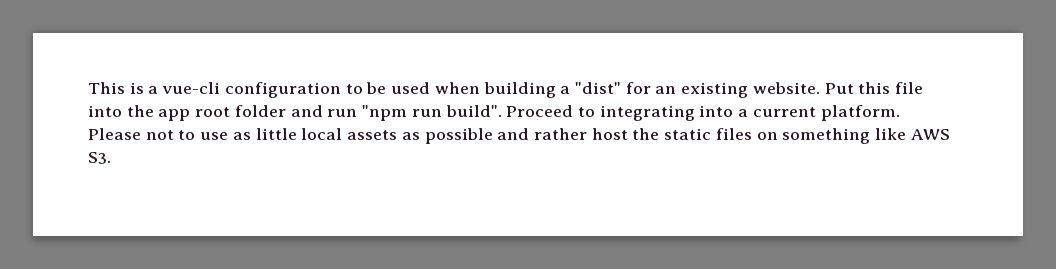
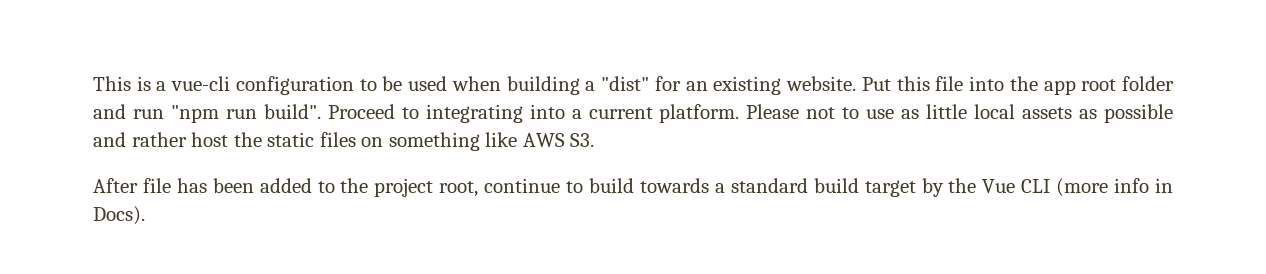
+ After file has been added to the project root, continue to build towards a standard build target by the Vue CLI (more info in Docs).

